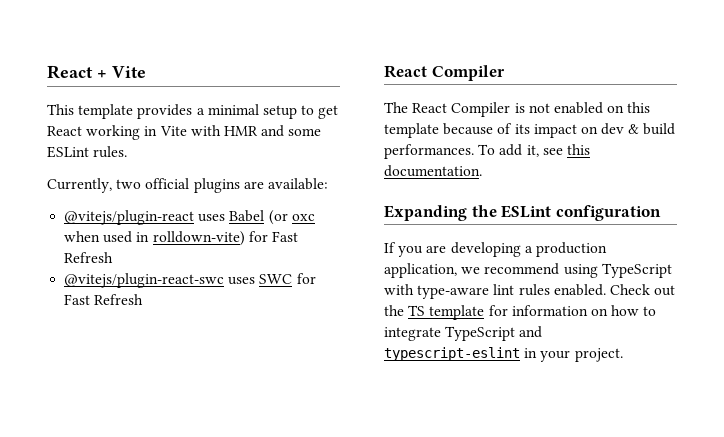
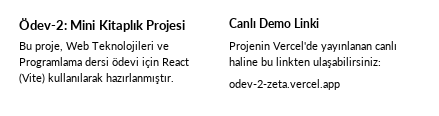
- React + Vite
- This template provides a minimal setup to get React working in Vite with HMR and some ESLint rules.
- Currently, two official plugins are available:
- @vitejs/plugin-react uses Babel (or oxc when used in rolldown-vite) for Fast Refresh
- @vitejs/plugin-react-swc uses SWC for Fast Refresh
- React Compiler
- The React Compiler is not enabled on this template because of its impact on dev & build performances. To add it, see this documentation.
- Expanding the ESLint configuration
- If you are developing a production application, we recommend using TypeScript with type-aware lint rules enabled. Check out the TS template for information on how to integrate TypeScript and typescript-eslint in your project.
+ Ödev-2: Mini Kitaplık Projesi
+ Bu proje, Web Teknolojileri ve Programlama dersi ödevi için React (Vite) kullanılarak hazırlanmıştır.
+ Canlı Demo Linki
+ Projenin Vercel'de yayınlanan canlı haline bu linkten ulaşabilirsiniz:
+ odev-2-zeta.vercel.app

